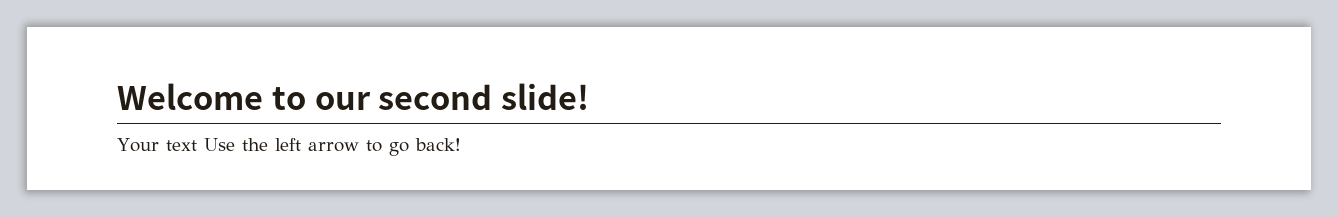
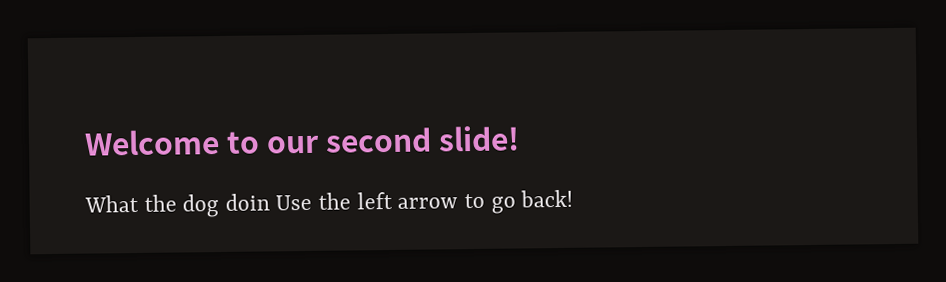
- Your text Use the left arrow to go back!
+ What the dog doin Use the left arrow to go back!

